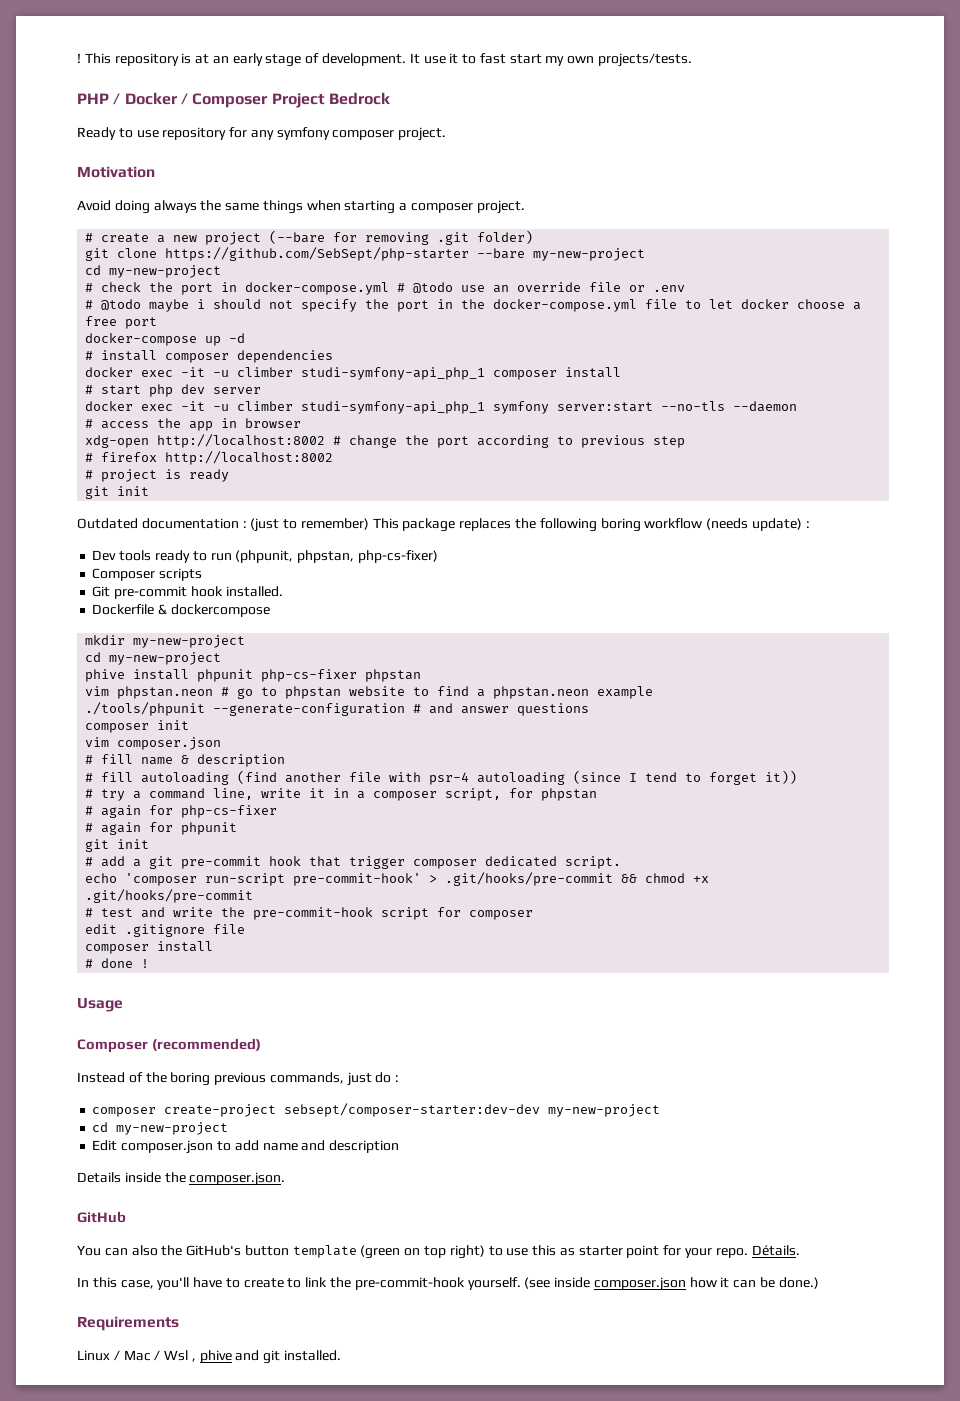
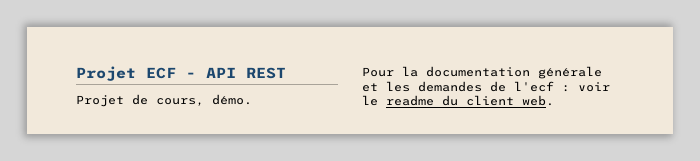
- ! This repository is at an early stage of development. It use it to fast start my own projects/tests.
- PHP / Docker / Composer Project Bedrock
- Ready to use repository for any symfony composer project.
- Motivation
- Avoid doing always the same things when starting a composer project.
- # create a new project (--bare for removing .git folder)
- git clone https://github.com/SebSept/php-starter --bare my-new-project
- cd my-new-project
- # check the port in docker-compose.yml # @todo use an override file or .env
- # @todo maybe i should not specify the port in the docker-compose.yml file to let docker choose a free port
- docker-compose up -d
- # install composer dependencies
- docker exec -it -u climber studi-symfony-api_php_1 composer install
- # start php dev server
- docker exec -it -u climber studi-symfony-api_php_1 symfony server:start --no-tls --daemon
- # access the app in browser
- xdg-open http://localhost:8002 # change the port according to previous step
- # firefox http://localhost:8002
- # project is ready
- git init
- Outdated documentation : (just to remember) This package replaces the following boring workflow (needs update) :
- Dev tools ready to run (phpunit, phpstan, php-cs-fixer)
- Composer scripts
- Git pre-commit hook installed.
- Dockerfile & dockercompose
- mkdir my-new-project
- cd my-new-project
- phive install phpunit php-cs-fixer phpstan
- vim phpstan.neon # go to phpstan website to find a phpstan.neon example
- ./tools/phpunit --generate-configuration # and answer questions
- composer init
- vim composer.json
- # fill name & description
- # fill autoloading (find another file with psr-4 autoloading (since I tend to forget it))
- # try a command line, write it in a composer script, for phpstan
- # again for php-cs-fixer
- # again for phpunit
- git init
- # add a git pre-commit hook that trigger composer dedicated script.
- echo 'composer run-script pre-commit-hook' > .git/hooks/pre-commit && chmod +x .git/hooks/pre-commit
- # test and write the pre-commit-hook script for composer
- edit .gitignore file
- composer install
- # done !
- Usage
- Composer (recommended)
- Instead of the boring previous commands, just do :
- composer create-project sebsept/composer-starter:dev-dev my-new-project
- cd my-new-project
- Edit composer.json to add name and description
- Details inside the composer.json.
- GitHub
- You can also the GitHub's button template (green on top right) to use this as starter point for your repo. Détails.
- In this case, you'll have to create to link the pre-commit-hook yourself. (see inside composer.json how it can be done.)
- Requirements
- Linux / Mac / Wsl , phive and git installed.
+ Projet ECF - API REST
+ Projet de cours, démo.
+ Pour la documentation générale et les demandes de l'ecf : voir le readme du client web.

